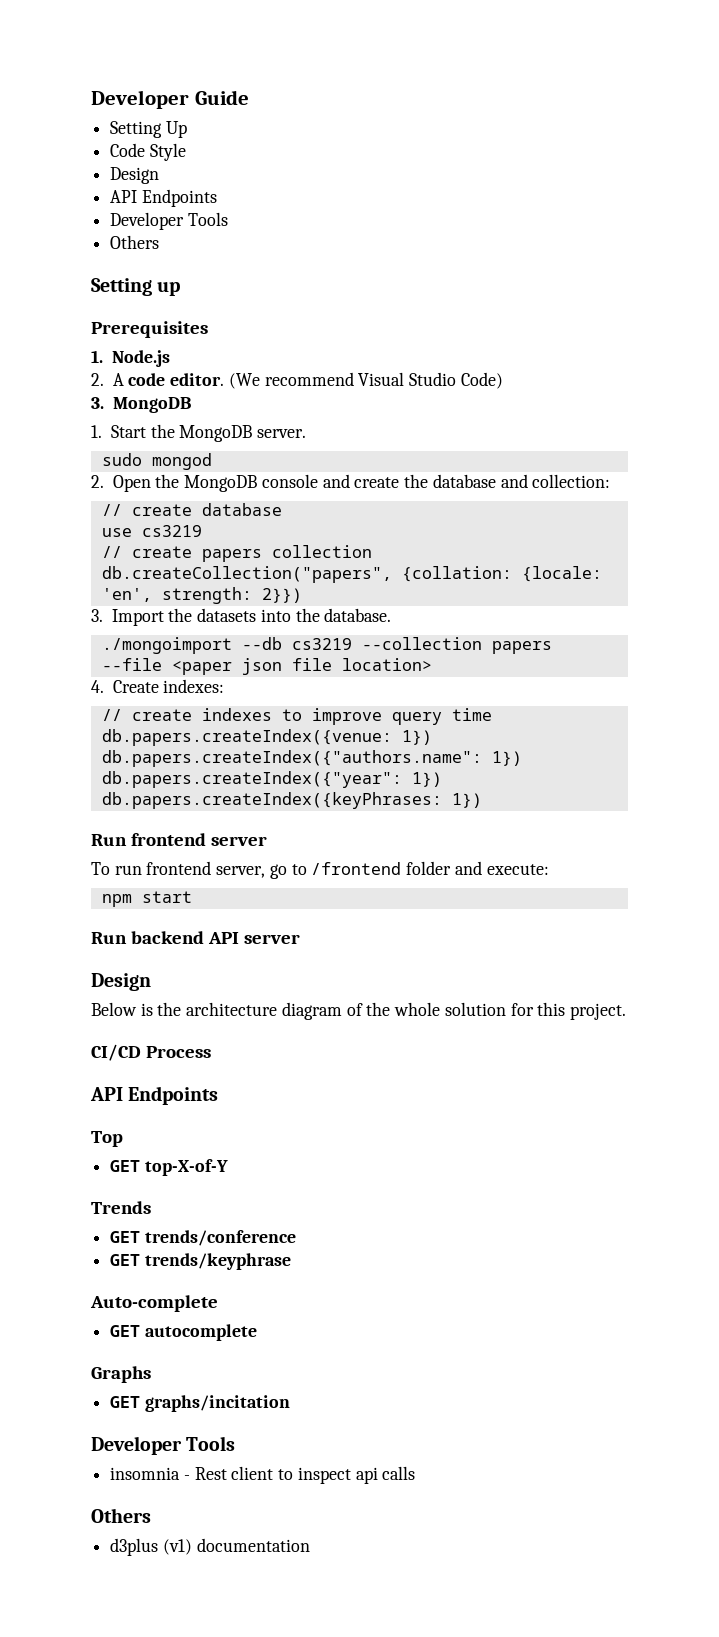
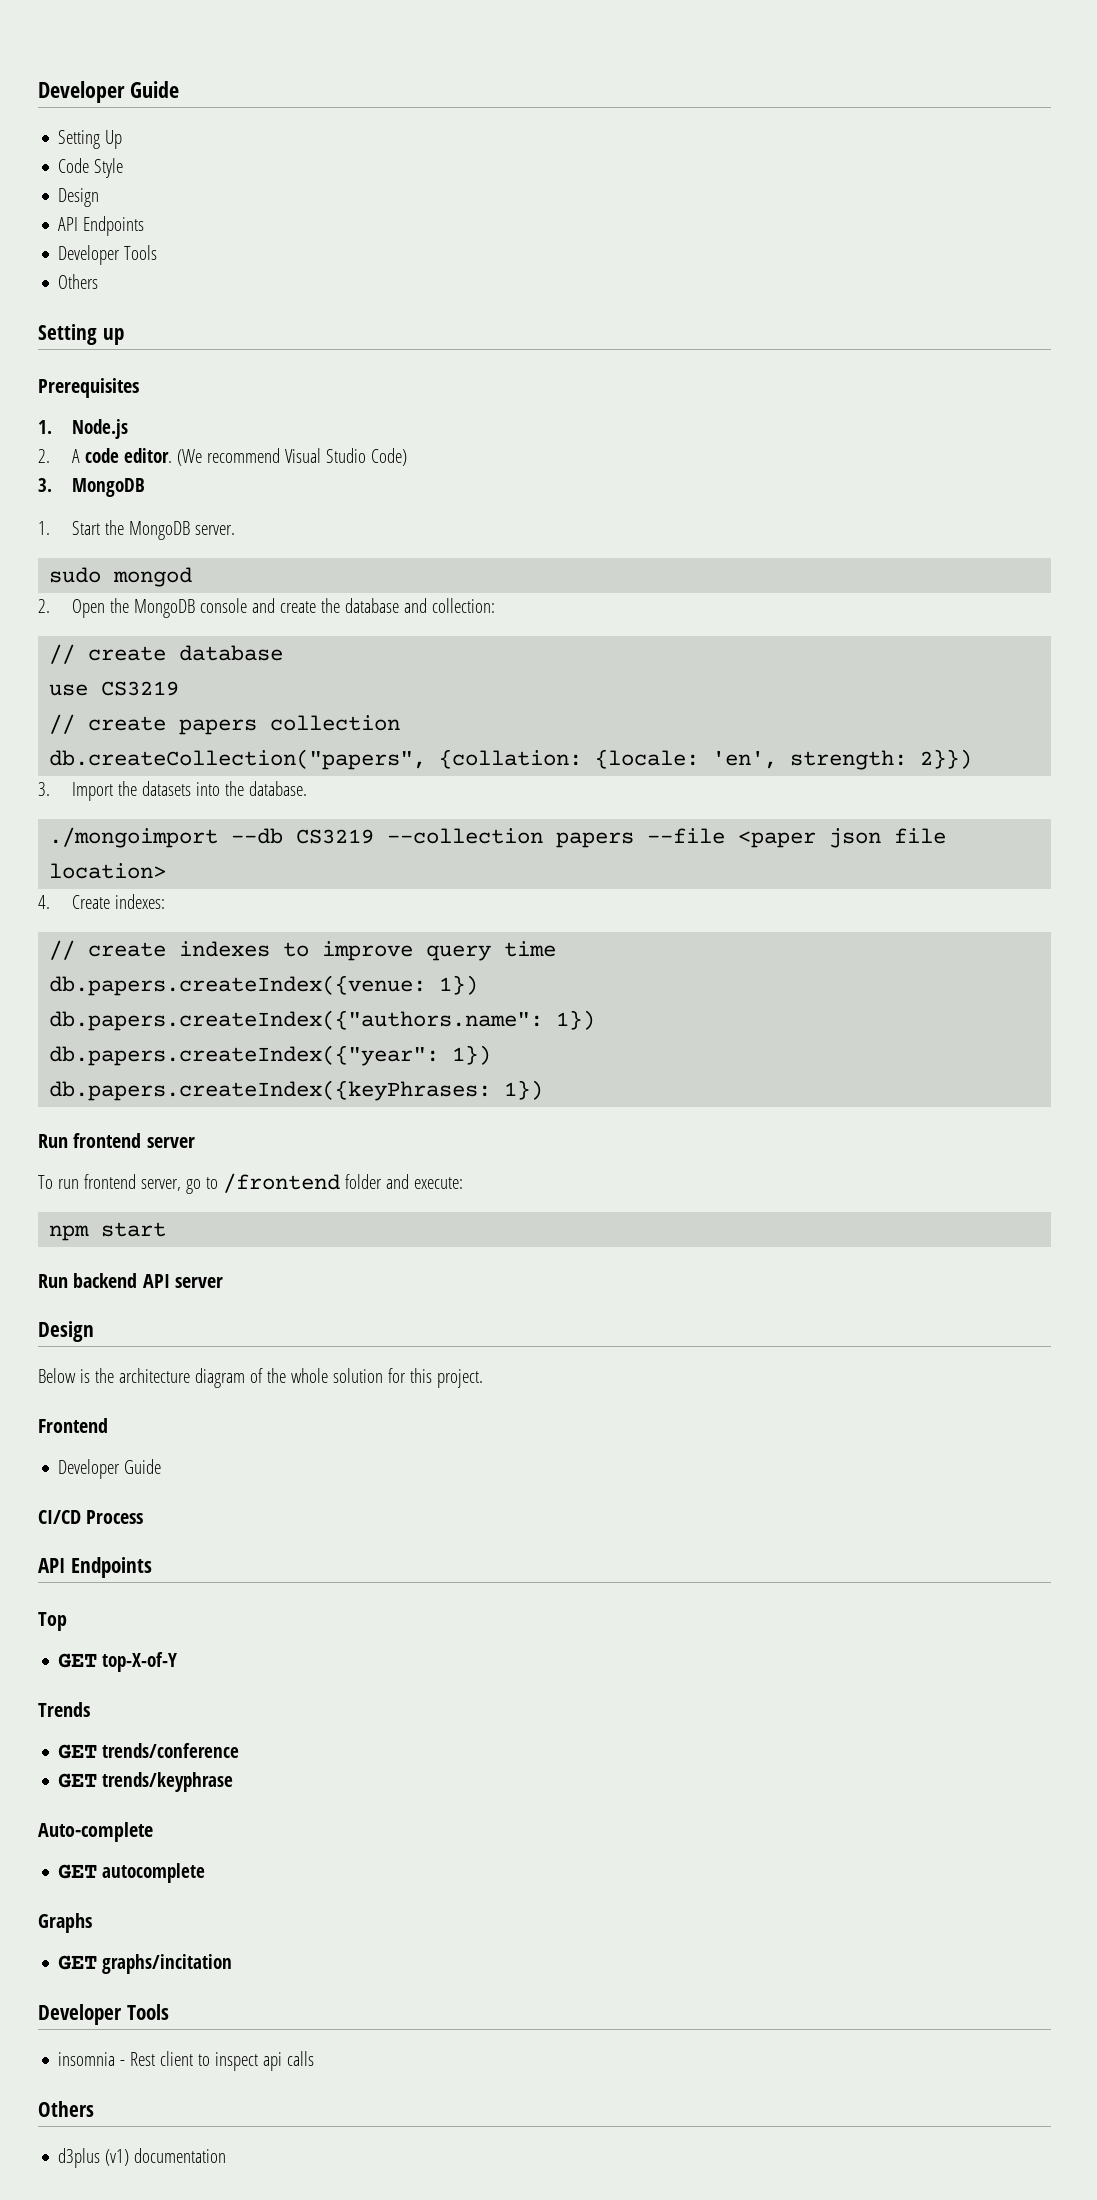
- use cs3219
+ use CS3219
- ./mongoimport --db cs3219 --collection papers --file <paper json file location>
+ ./mongoimport --db CS3219 --collection papers --file <paper json file location>
+ Frontend
+ Developer Guide

